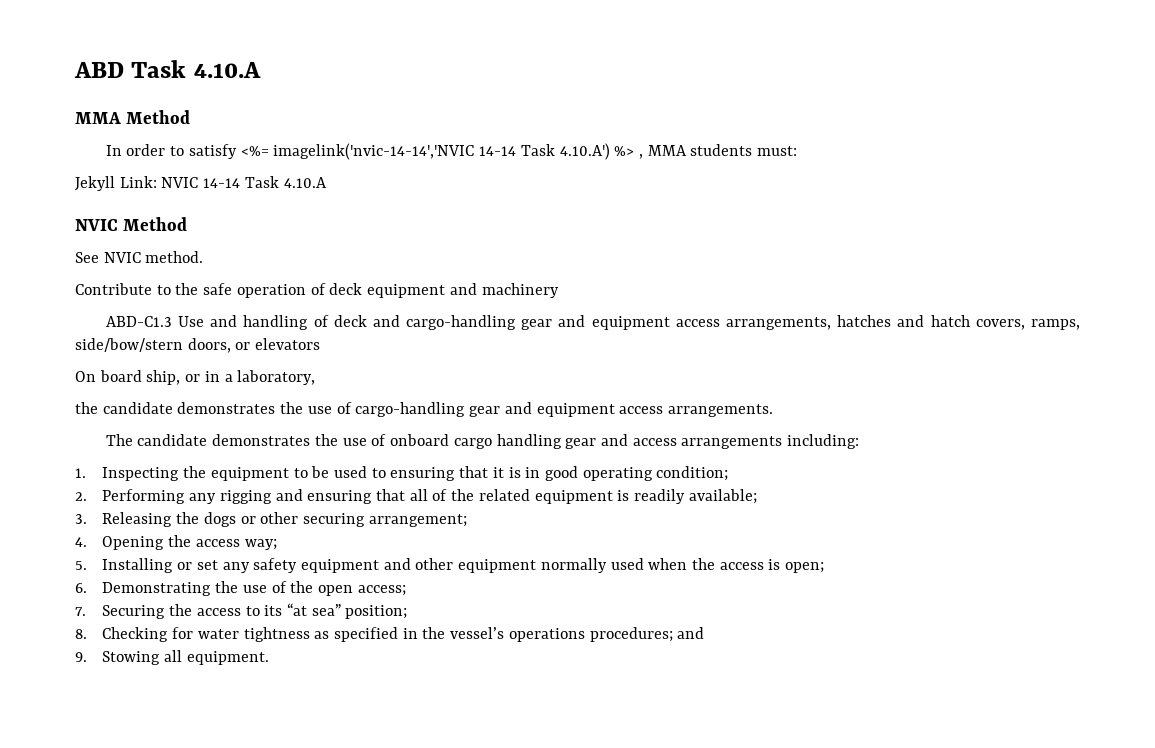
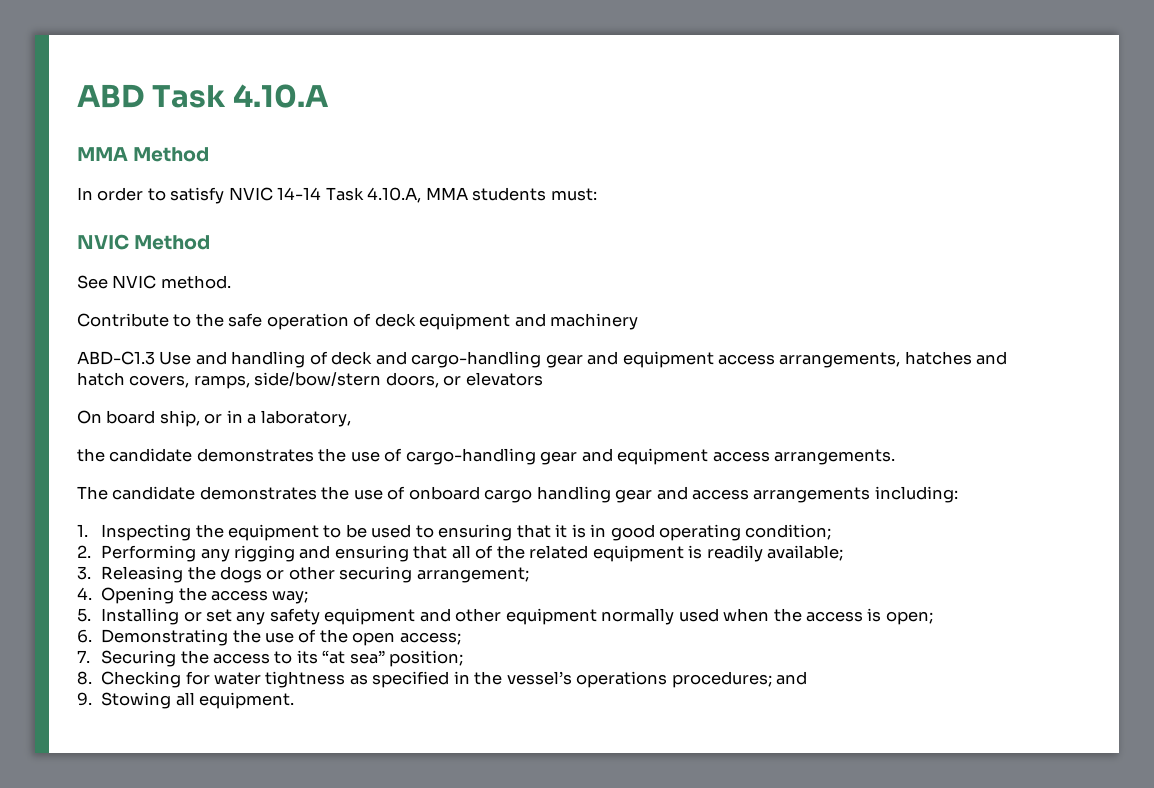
- In order to satisfy <%= imagelink('nvic-14-14','NVIC 14-14 Task 4.10.A') %> , MMA students must:
- Jekyll Link: NVIC 14-14 Task 4.10.A
+ In order to satisfy NVIC 14-14 Task 4.10.A, MMA students must:

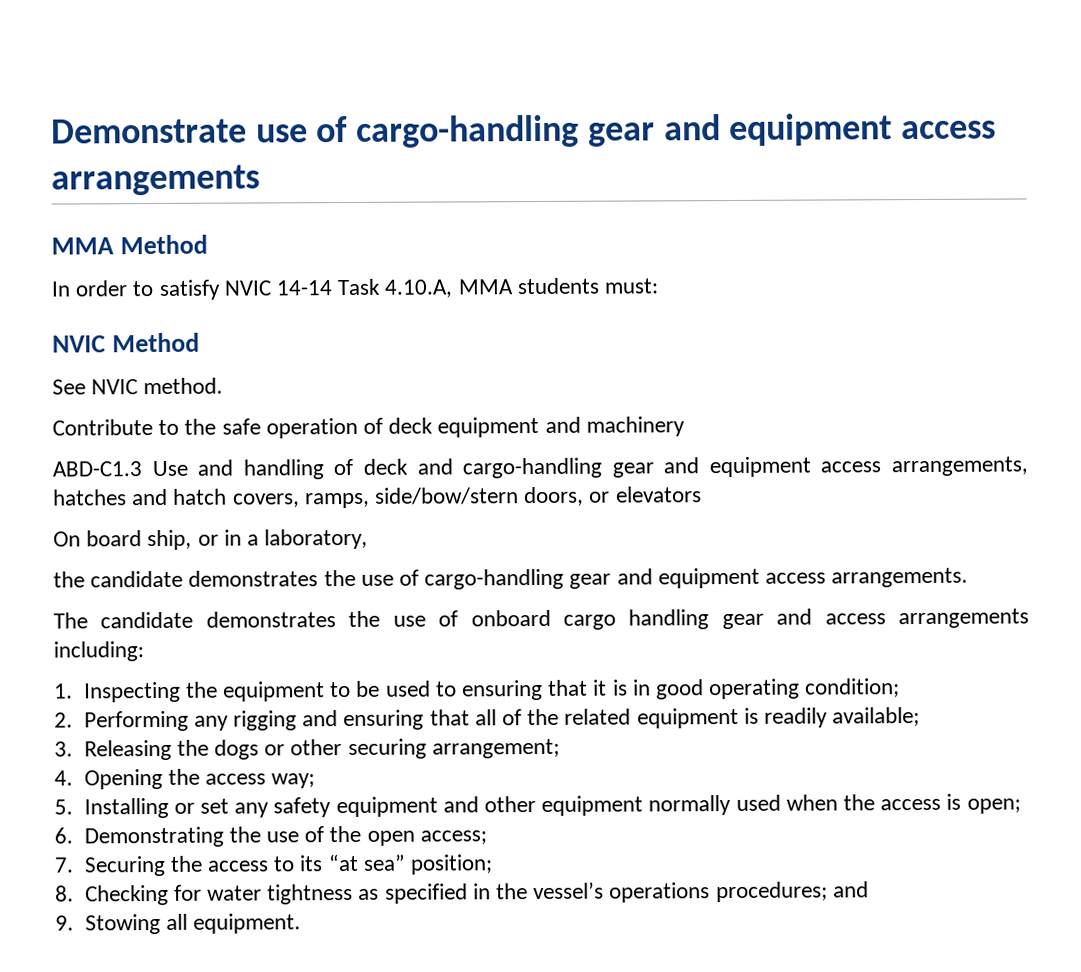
- ABD Task 4.10.A
+ Demonstrate use of cargo-handling gear and equipment access arrangements

